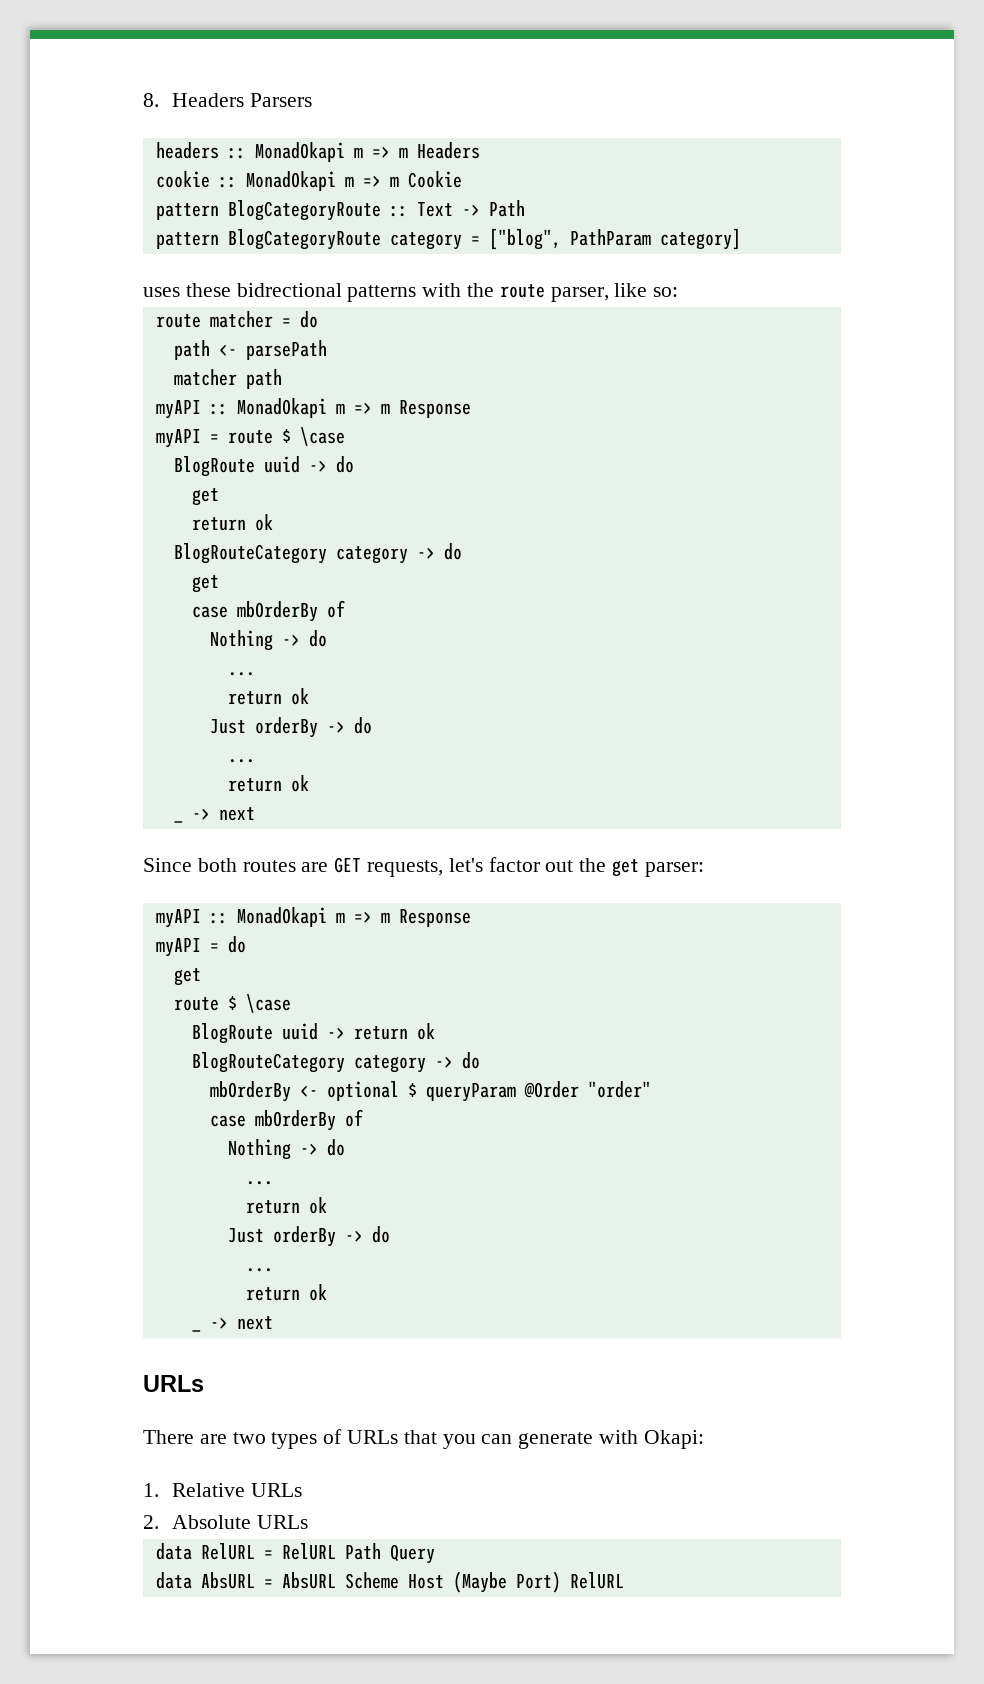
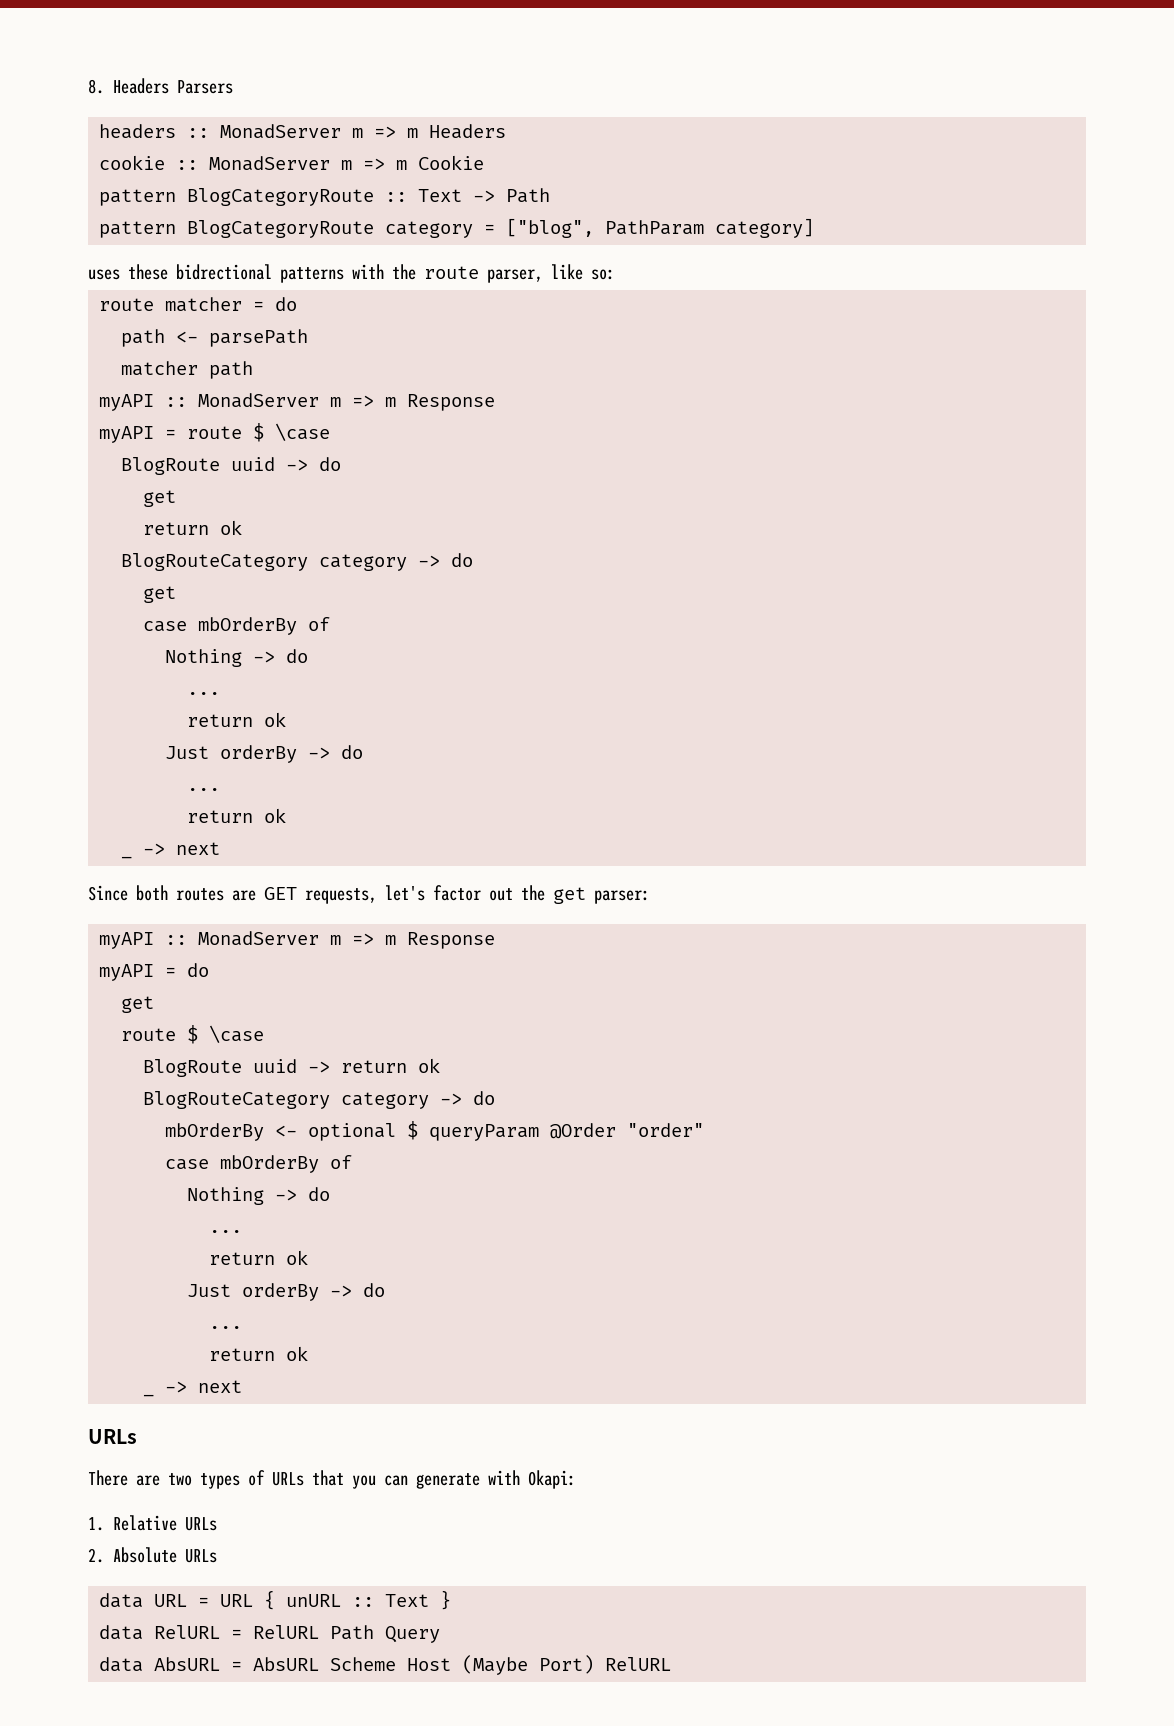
- headers :: MonadOkapi m => m Headers
+ headers :: MonadServer m => m Headers
- cookie :: MonadOkapi m => m Cookie
+ cookie :: MonadServer m => m Cookie
  matcher path
- myAPI :: MonadOkapi m => m Response
+ myAPI :: MonadServer m => m Response
  Since both routes are GET requests, let's factor out the get parser:
- myAPI :: MonadOkapi m => m Response
+ myAPI :: MonadServer m => m Response
+ data URL = URL { unURL :: Text }

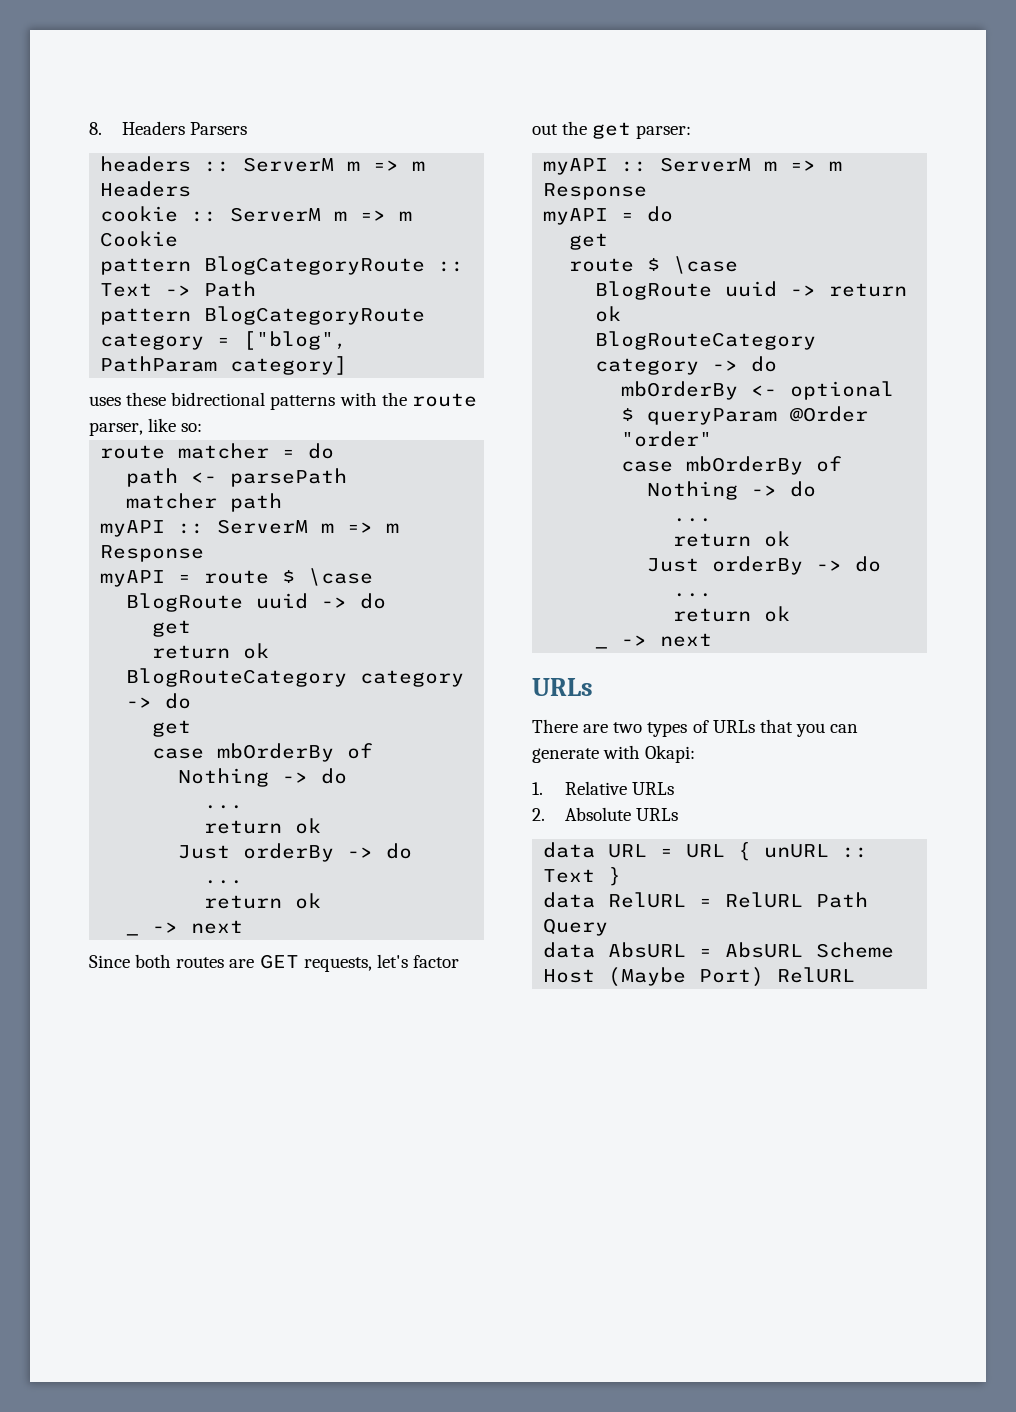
- headers :: MonadServer m => m Headers
+ headers :: ServerM m => m Headers
- cookie :: MonadServer m => m Cookie
+ cookie :: ServerM m => m Cookie
  matcher path
- myAPI :: MonadServer m => m Response
+ myAPI :: ServerM m => m Response
  Since both routes are GET requests, let's factor out the get parser:
- myAPI :: MonadServer m => m Response
+ myAPI :: ServerM m => m Response

